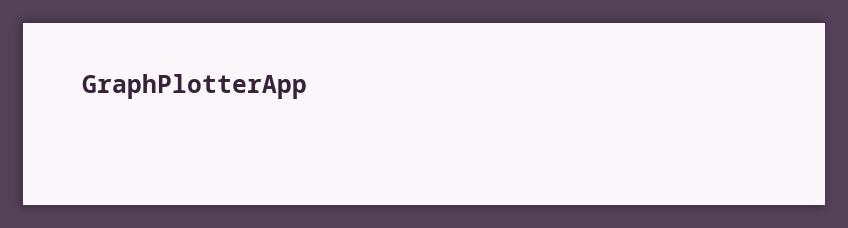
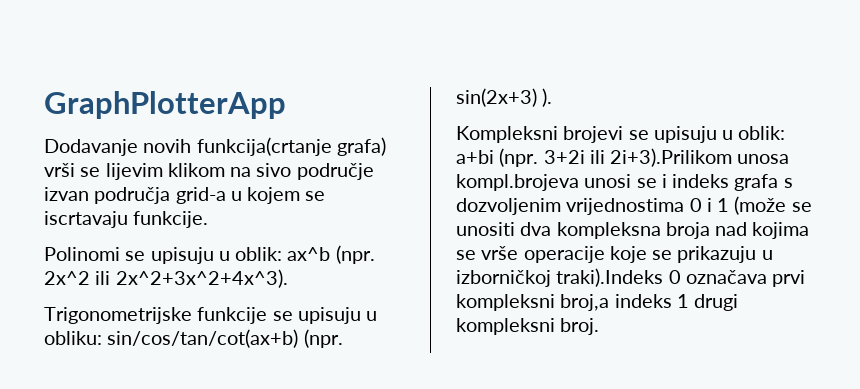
+ Dodavanje novih funkcija(crtanje grafa) vrši se lijevim klikom na sivo područje izvan područja grid-a u kojem se iscrtavaju funkcije.
+ Polinomi se upisuju u oblik: ax^b (npr. 2x^2 ili 2x^2+3x^2+4x^3).
+ Trigonometrijske funkcije se upisuju u obliku: sin/cos/tan/cot(ax+b) (npr. sin(2x+3) ).
+ Kompleksni brojevi se upisuju u oblik: a+bi (npr. 3+2i ili 2i+3).Prilikom unosa kompl.brojeva unosi se i indeks grafa s dozvoljenim vrijednostima 0 i 1 (može se unositi dva kompleksna broja nad kojima se vrše operacije koje se prikazuju u izborničkoj traki).Indeks 0 označava prvi kompleksni broj,a indeks 1 drugi kompleksni broj.

